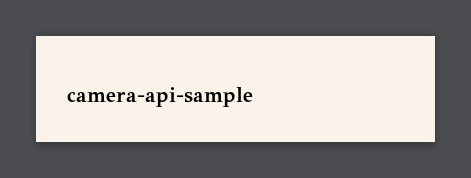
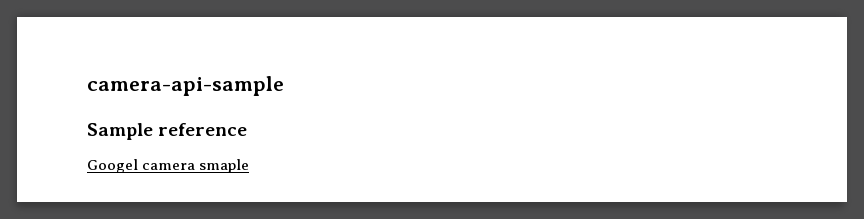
+ Sample reference
+ Googel camera smaple

